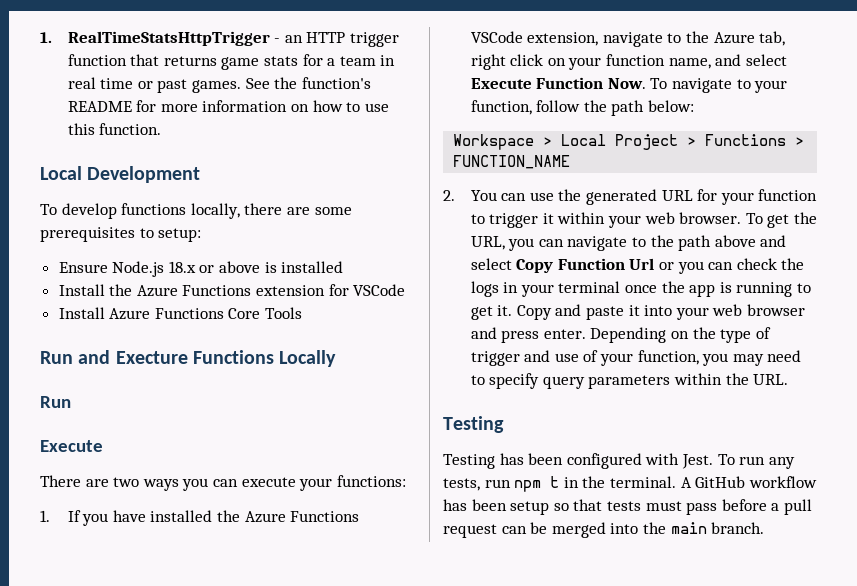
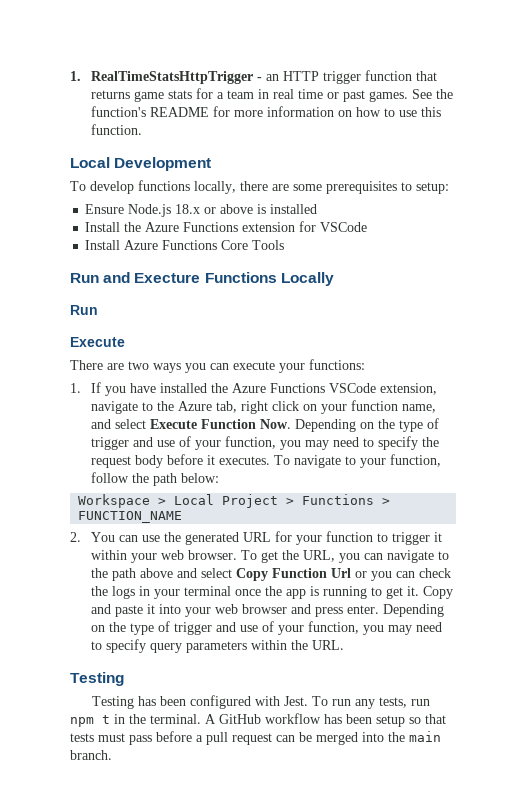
- 1. If you have installed the Azure Functions VSCode extension, navigate to the Azure tab, right click on your function name, and select Execute Function Now. To navigate to your function, follow the path below:
+ 1. If you have installed the Azure Functions VSCode extension, navigate to the Azure tab, right click on your function name, and select Execute Function Now. Depending on the type of trigger and use of your function, you may need to specify the request body before it executes. To navigate to your function, follow the path below:

